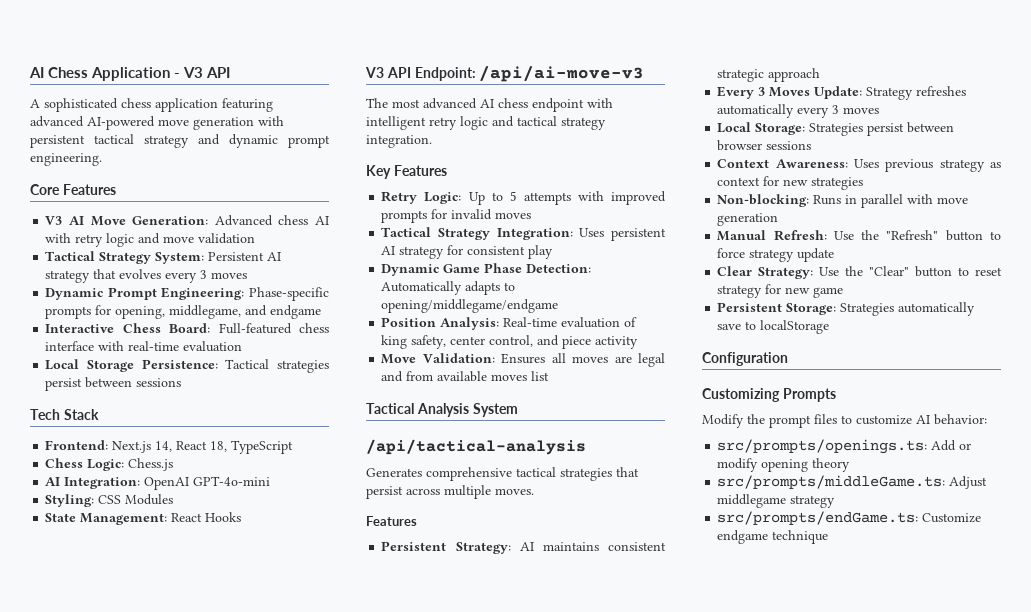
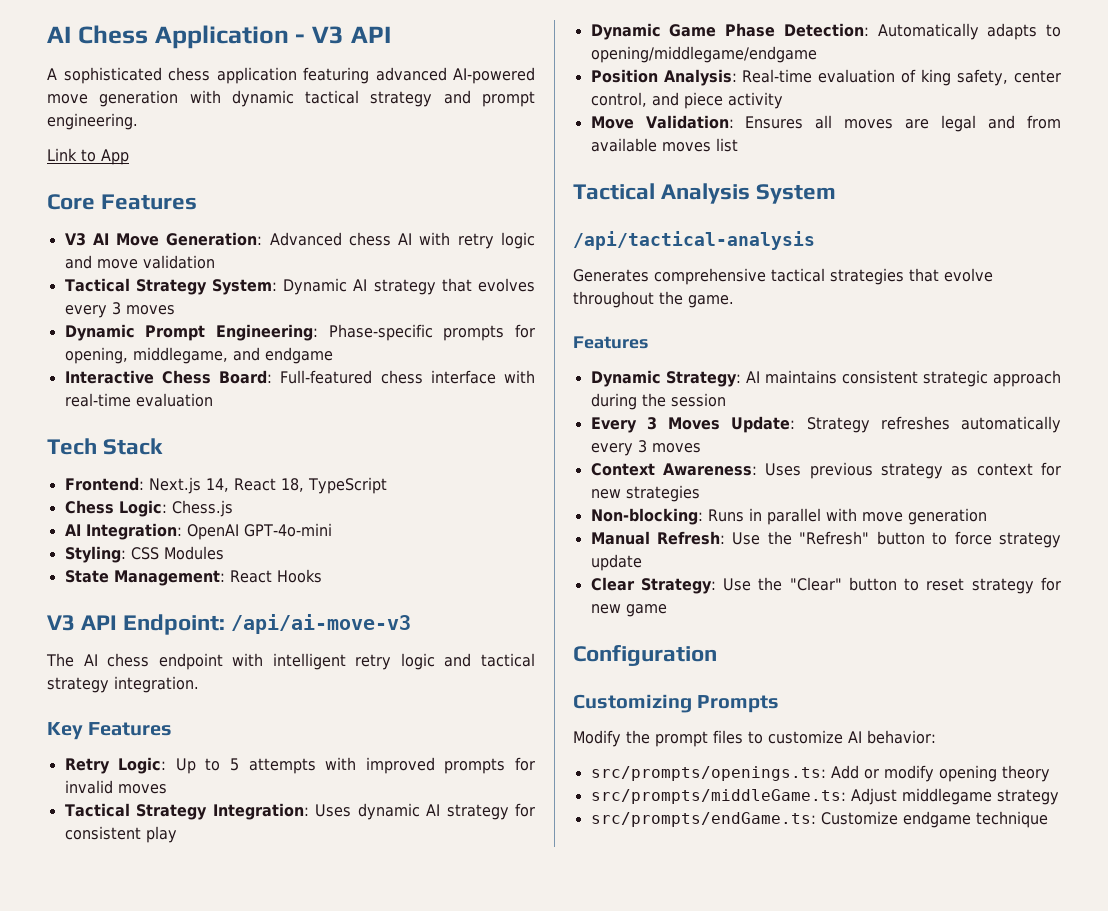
- A sophisticated chess application featuring advanced AI-powered move generation with persistent tactical strategy and dynamic prompt engineering.
+ A sophisticated chess application featuring advanced AI-powered move generation with dynamic tactical strategy and prompt engineering.
+ Link to App
- Tactical Strategy System: Persistent AI strategy that evolves every 3 moves
+ Tactical Strategy System: Dynamic AI strategy that evolves every 3 moves
- Local Storage Persistence: Tactical strategies persist between sessions
- The most advanced AI chess endpoint with intelligent retry logic and tactical strategy integration.
+ The AI chess endpoint with intelligent retry logic and tactical strategy integration.
- Tactical Strategy Integration: Uses persistent AI strategy for consistent play
+ Tactical Strategy Integration: Uses dynamic AI strategy for consistent play
- Generates comprehensive tactical strategies that persist across multiple moves.
+ Generates comprehensive tactical strategies that evolve throughout the game.
  Features
- Persistent Strategy: AI maintains consistent strategic approach
+ Dynamic Strategy: AI maintains consistent strategic approach during the session
- Local Storage: Strategies persist between browser sessions
- Persistent Storage: Strategies automatically save to localStorage

